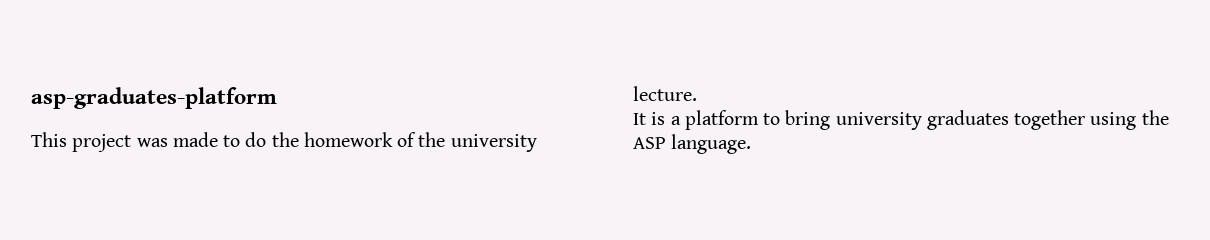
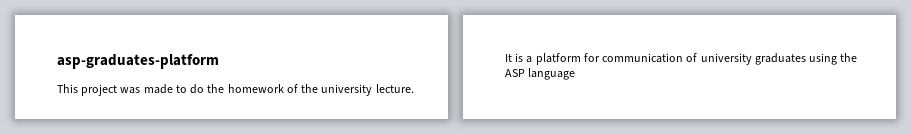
- It is a platform to bring university graduates together using the ASP language.
+ It is a platform for communication of university graduates using the ASP language

